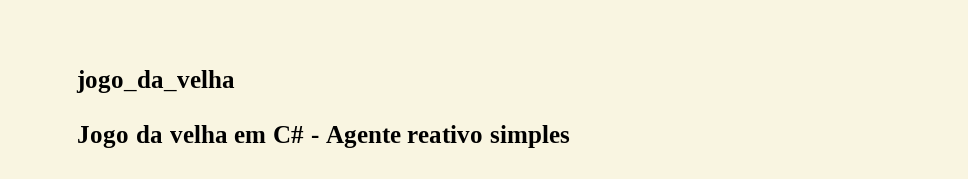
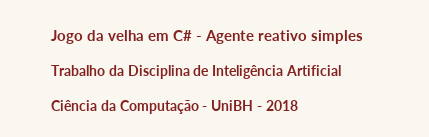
- jogo_da_velha
+ Trabalho da Disciplina de Inteligência Artificial
+ Ciência da Computação - UniBH - 2018

